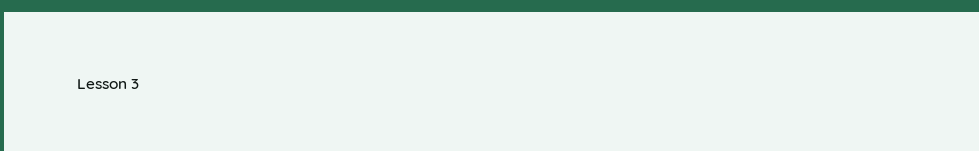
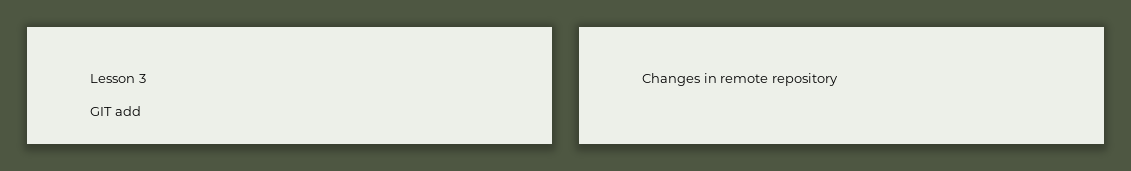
+ GIT add
+ Changes in remote repository

